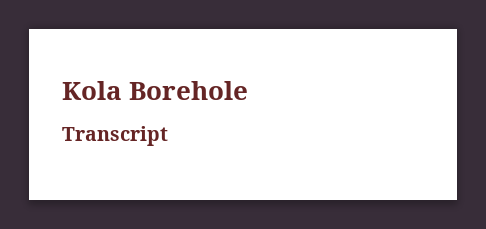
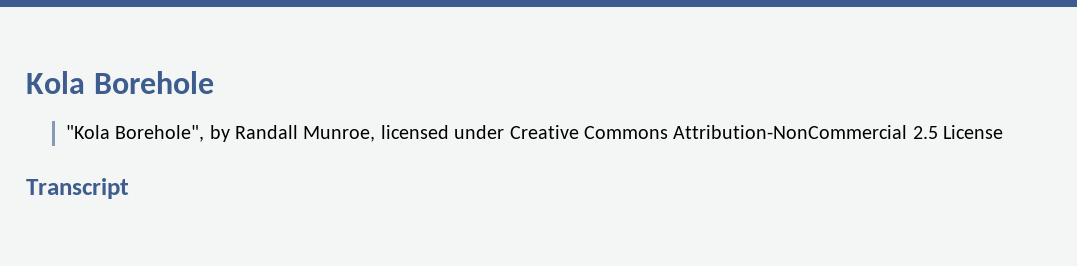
+ "Kola Borehole", by Randall Munroe, licensed under Creative Commons Attribution-NonCommercial 2.5 License

